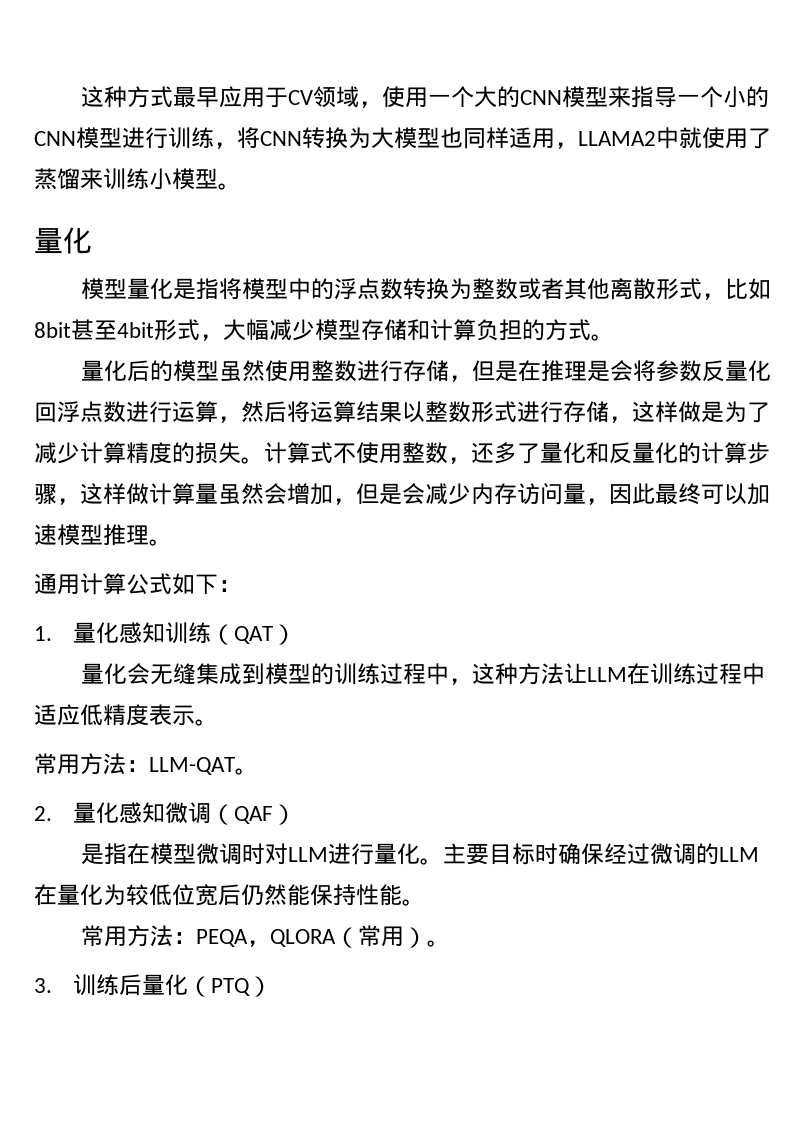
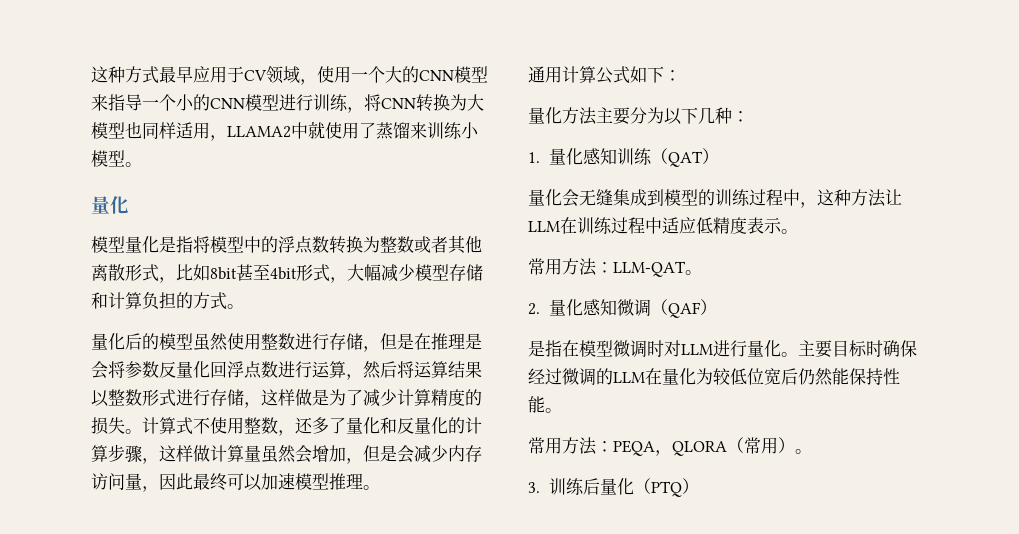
+ 量化方法主要分为以下几种：

